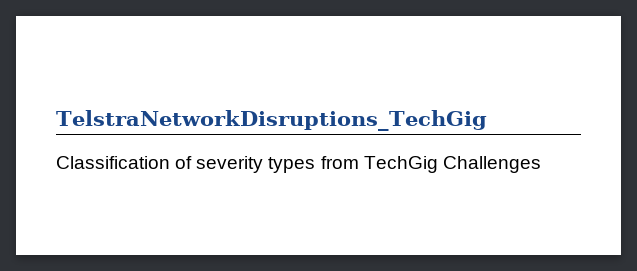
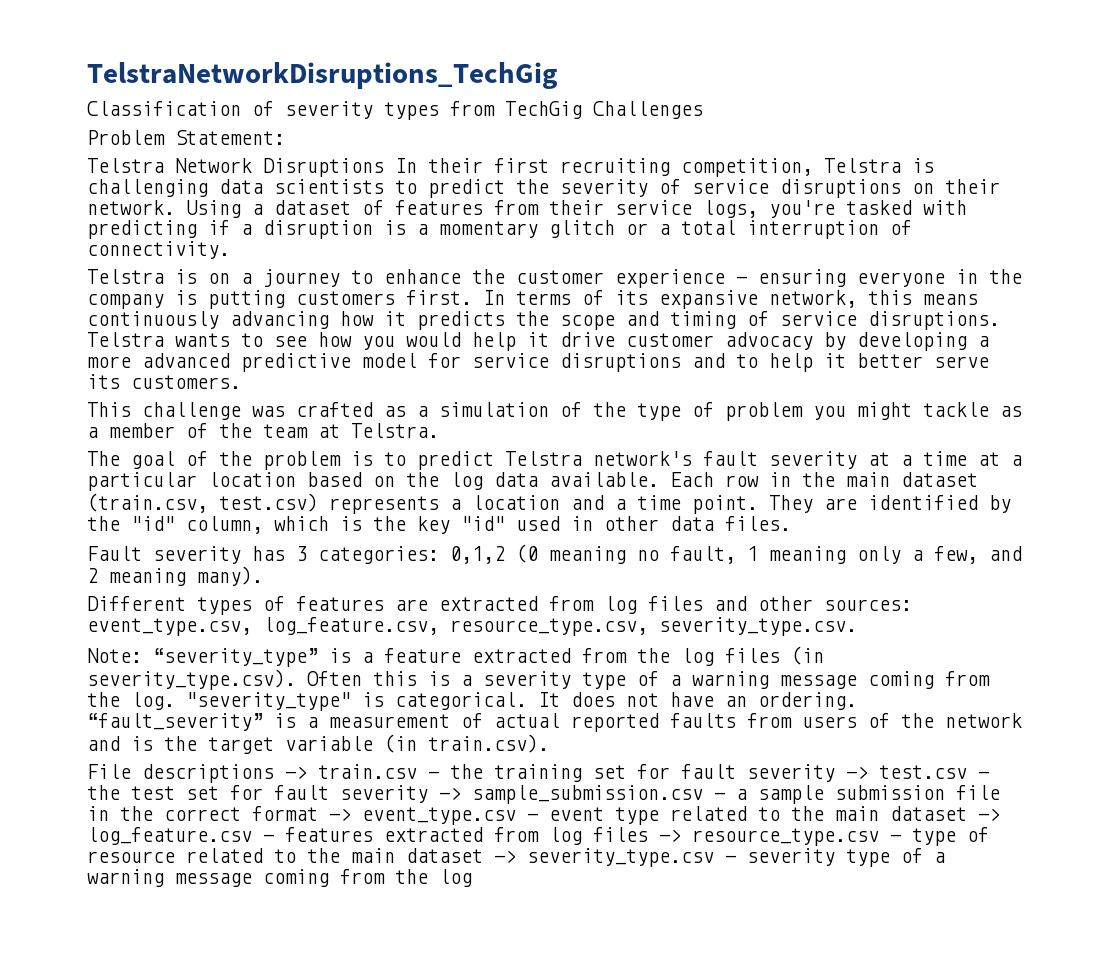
+ Problem Statement:
+ Telstra Network Disruptions In their first recruiting competition, Telstra is challenging data scientists to predict the severity of service disruptions on their network. Using a dataset of features from their service logs, you're tasked with predicting if a disruption is a momentary glitch or a total interruption of connectivity.
+ Telstra is on a journey to enhance the customer experience - ensuring everyone in the company is putting customers first. In terms of its expansive network, this means continuously advancing how it predicts the scope and timing of service disruptions. Telstra wants to see how you would help it drive customer advocacy by developing a more advanced predictive model for service disruptions and to help it better serve its customers.
+ This challenge was crafted as a simulation of the type of problem you might tackle as a member of the team at Telstra.
+ The goal of the problem is to predict Telstra network's fault severity at a time at a particular location based on the log data available. Each row in the main dataset (train.csv, test.csv) represents a location and a time point. They are identified by the "id" column, which is the key "id" used in other data files.
+ Fault severity has 3 categories: 0,1,2 (0 meaning no fault, 1 meaning only a few, and 2 meaning many).
+ Different types of features are extracted from log files and other sources: event_type.csv, log_feature.csv, resource_type.csv, severity_type.csv.
+ Note: “severity_type” is a feature extracted from the log files (in severity_type.csv). Often this is a severity type of a warning message coming from the log. "severity_type" is categorical. It does not have an ordering. “fault_severity” is a measurement of actual reported faults from users of the network and is the target variable (in train.csv).
+ File descriptions -> train.csv - the training set for fault severity -> test.csv - the test set for fault severity -> sample_submission.csv - a sample submission file in the correct format -> event_type.csv - event type related to the main dataset -> log_feature.csv - features extracted from log files -> resource_type.csv - type of resource related to the main dataset -> severity_type.csv - severity type of a warning message coming from the log

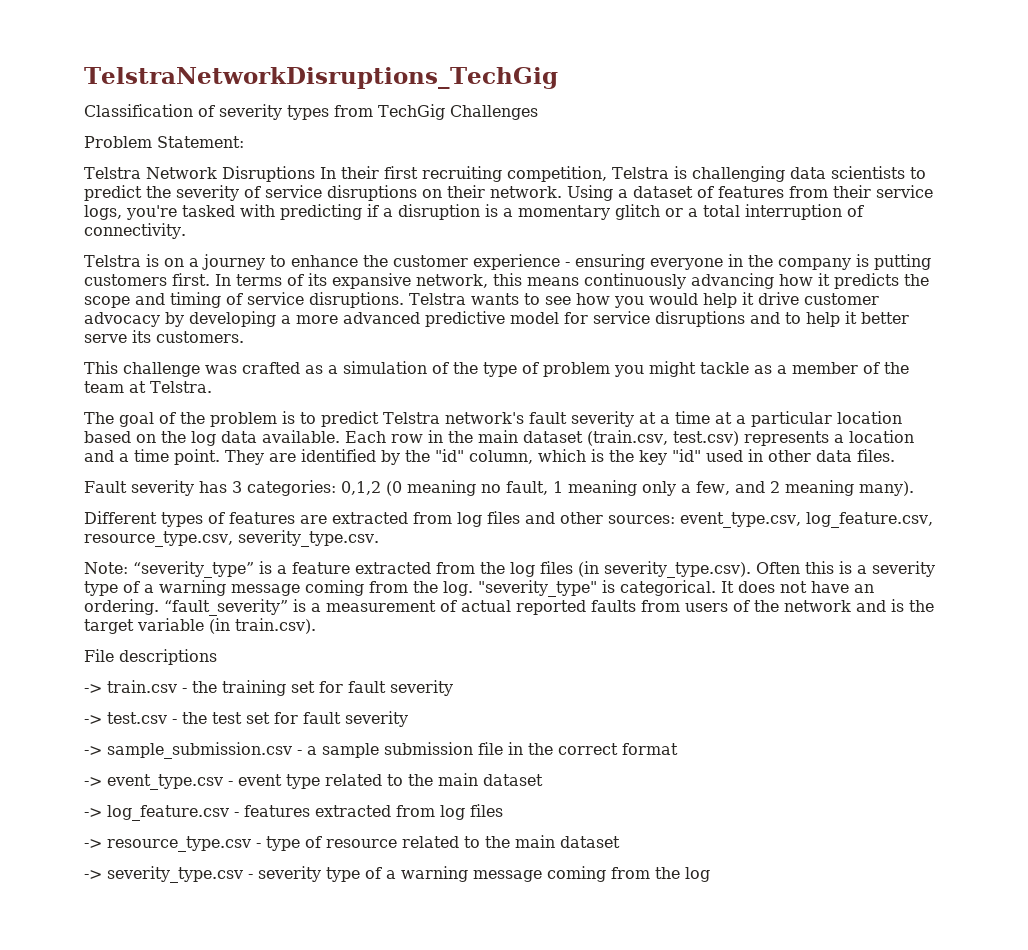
- File descriptions -> train.csv - the training set for fault severity -> test.csv - the test set for fault severity -> sample_submission.csv - a sample submission file in the correct format -> event_type.csv - event type related to the main dataset -> log_feature.csv - features extracted from log files -> resource_type.csv - type of resource related to the main dataset -> severity_type.csv - severity type of a warning message coming from the log
+ File descriptions
+ -> train.csv - the training set for fault severity
+ -> test.csv - the test set for fault severity
+ -> sample_submission.csv - a sample submission file in the correct format
+ -> event_type.csv - event type related to the main dataset
+ -> log_feature.csv - features extracted from log files
+ -> resource_type.csv - type of resource related to the main dataset
+ -> severity_type.csv - severity type of a warning message coming from the log

